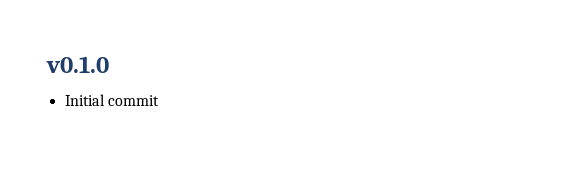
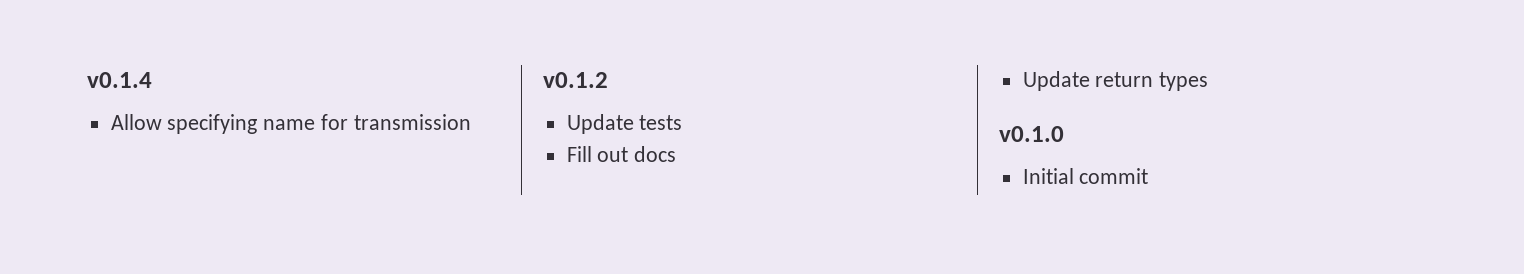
+ v0.1.4
+ Allow specifying name for transmission
+ v0.1.2
+ Update tests
+ Fill out docs
+ Update return types

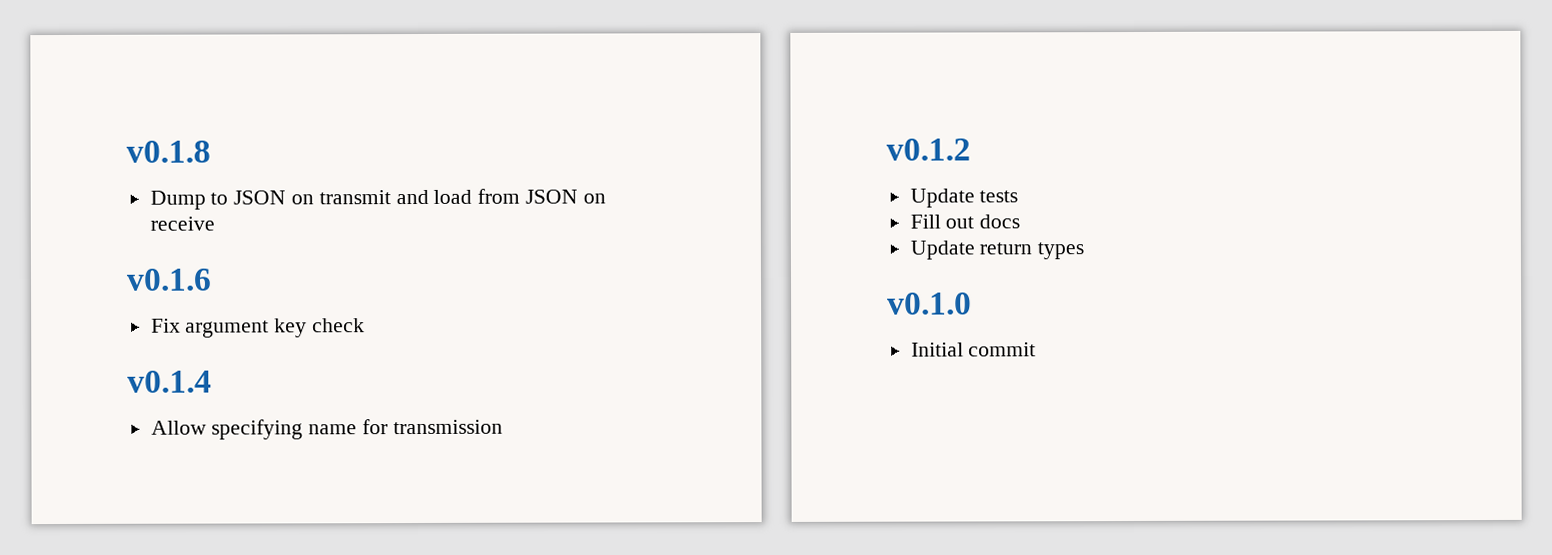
+ v0.1.8
+ Dump to JSON on transmit and load from JSON on receive
+ v0.1.6
+ Fix argument key check

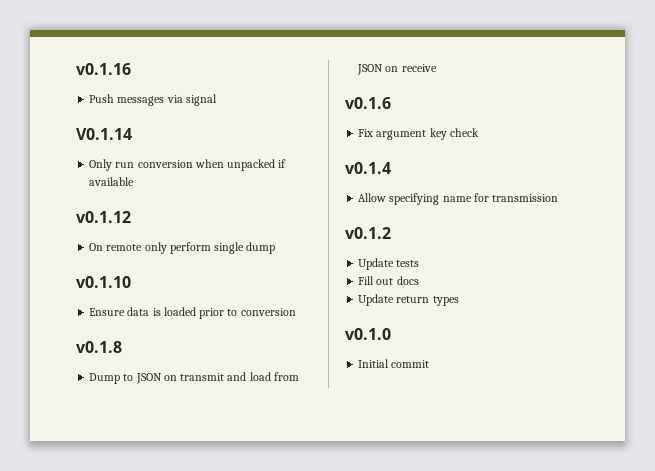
+ v0.1.16
+ Push messages via signal
+ V0.1.14
+ Only run conversion when unpacked if available
+ v0.1.12
+ On remote only perform single dump
+ v0.1.10
+ Ensure data is loaded prior to conversion

